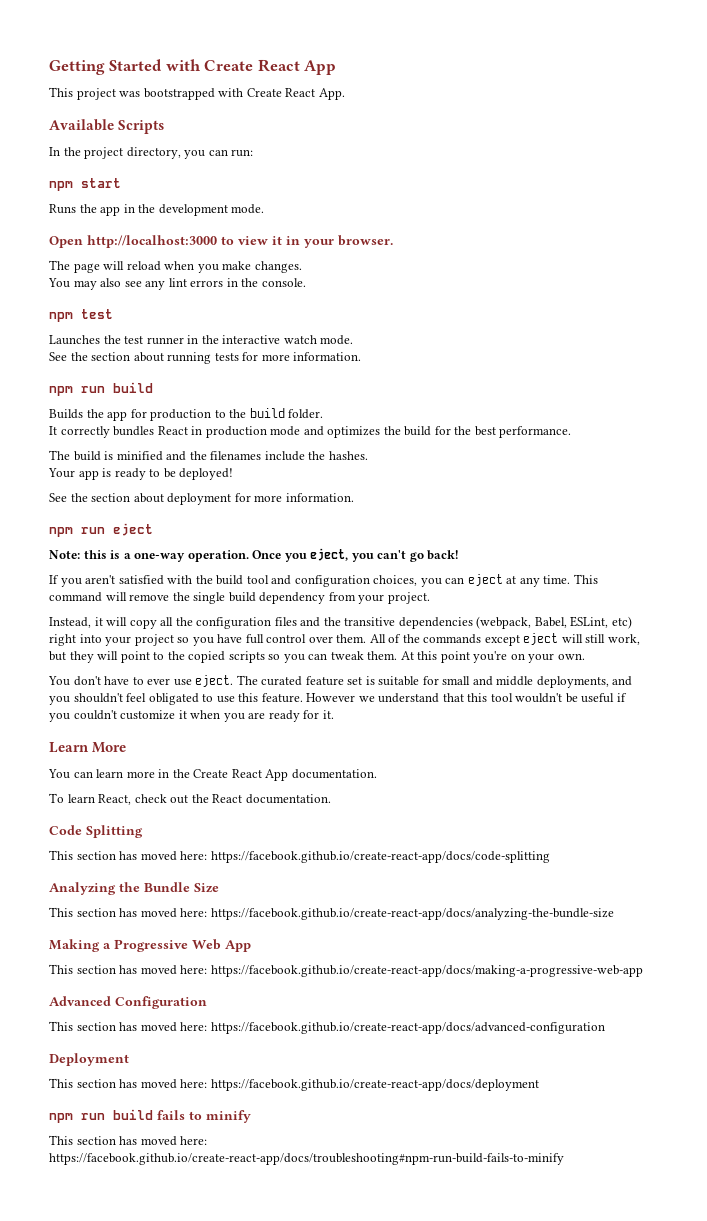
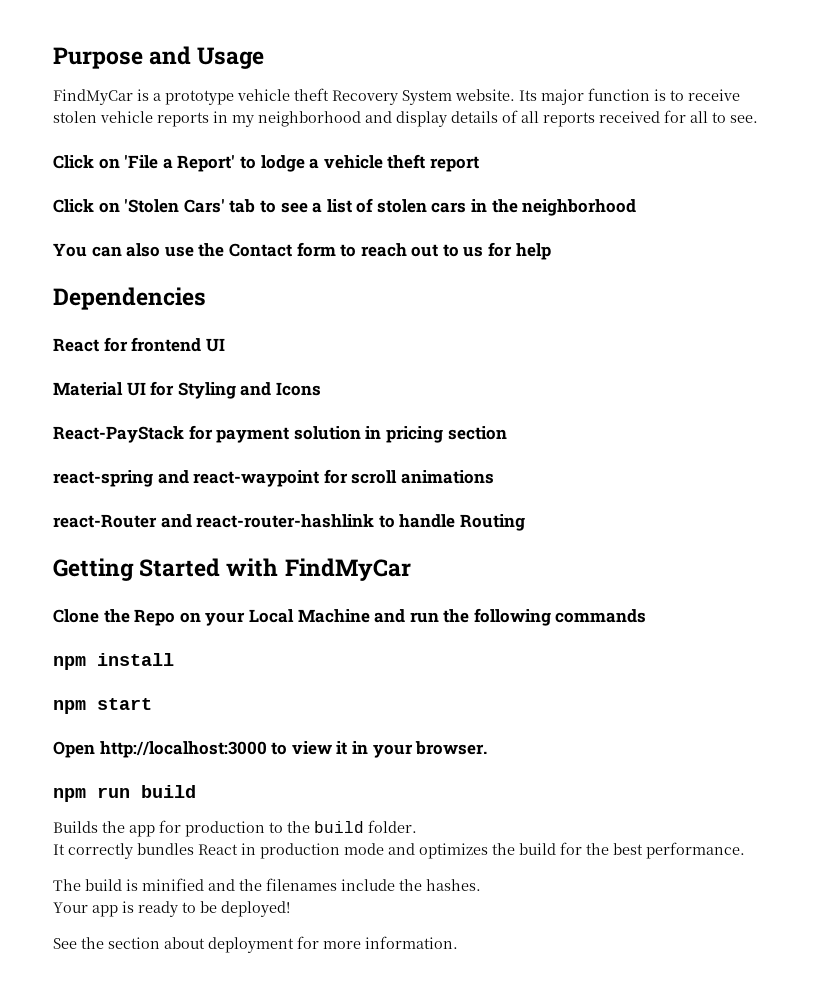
- Getting Started with Create React App
- This project was bootstrapped with Create React App.
- Available Scripts
- In the project directory, you can run:
+ Purpose and Usage
+ FindMyCar is a prototype vehicle theft Recovery System website. Its major function is to receive stolen vehicle reports in my neighborhood and display details of all reports received for all to see.
+ Click on 'File a Report' to lodge a vehicle theft report
+ Click on 'Stolen Cars' tab to see a list of stolen cars in the neighborhood
+ You can also use the Contact form to reach out to us for help
+ Dependencies
+ React for frontend UI
+ Material UI for Styling and Icons
+ React-PayStack for payment solution in pricing section
+ react-spring and react-waypoint for scroll animations
+ react-Router and react-router-hashlink to handle Routing
+ Getting Started with FindMyCar
+ Clone the Repo on your Local Machine and run the following commands
+ npm install
  npm start
- Runs the app in the development mode.
- The page will reload when you make changes.
- You may also see any lint errors in the console.
- npm test
- Launches the test runner in the interactive watch mode.
- See the section about running tests for more information.
- npm run eject
- Note: this is a one-way operation. Once you eject, you can't go back!
- If you aren't satisfied with the build tool and configuration choices, you can eject at any time. This command will remove the single build dependency from your project.
- Instead, it will copy all the configuration files and the transitive dependencies (webpack, Babel, ESLint, etc) right into your project so you have full control over them. All of the commands except eject will still work, but they will point to the copied scripts so you can tweak them. At this point you're on your own.
- You don't have to ever use eject. The curated feature set is suitable for small and middle deployments, and you shouldn't feel obligated to use this feature. However we understand that this tool wouldn't be useful if you couldn't customize it when you are ready for it.
- Learn More
- You can learn more in the Create React App documentation.
- To learn React, check out the React documentation.
- Code Splitting
- This section has moved here: https://facebook.github.io/create-react-app/docs/code-splitting
- Analyzing the Bundle Size
- This section has moved here: https://facebook.github.io/create-react-app/docs/analyzing-the-bundle-size
- Making a Progressive Web App
- This section has moved here: https://facebook.github.io/create-react-app/docs/making-a-progressive-web-app
- Advanced Configuration
- This section has moved here: https://facebook.github.io/create-react-app/docs/advanced-configuration
- Deployment
- This section has moved here: https://facebook.github.io/create-react-app/docs/deployment
- npm run build fails to minify
- This section has moved here: https://facebook.github.io/create-react-app/docs/troubleshooting#npm-run-build-fails-to-minify

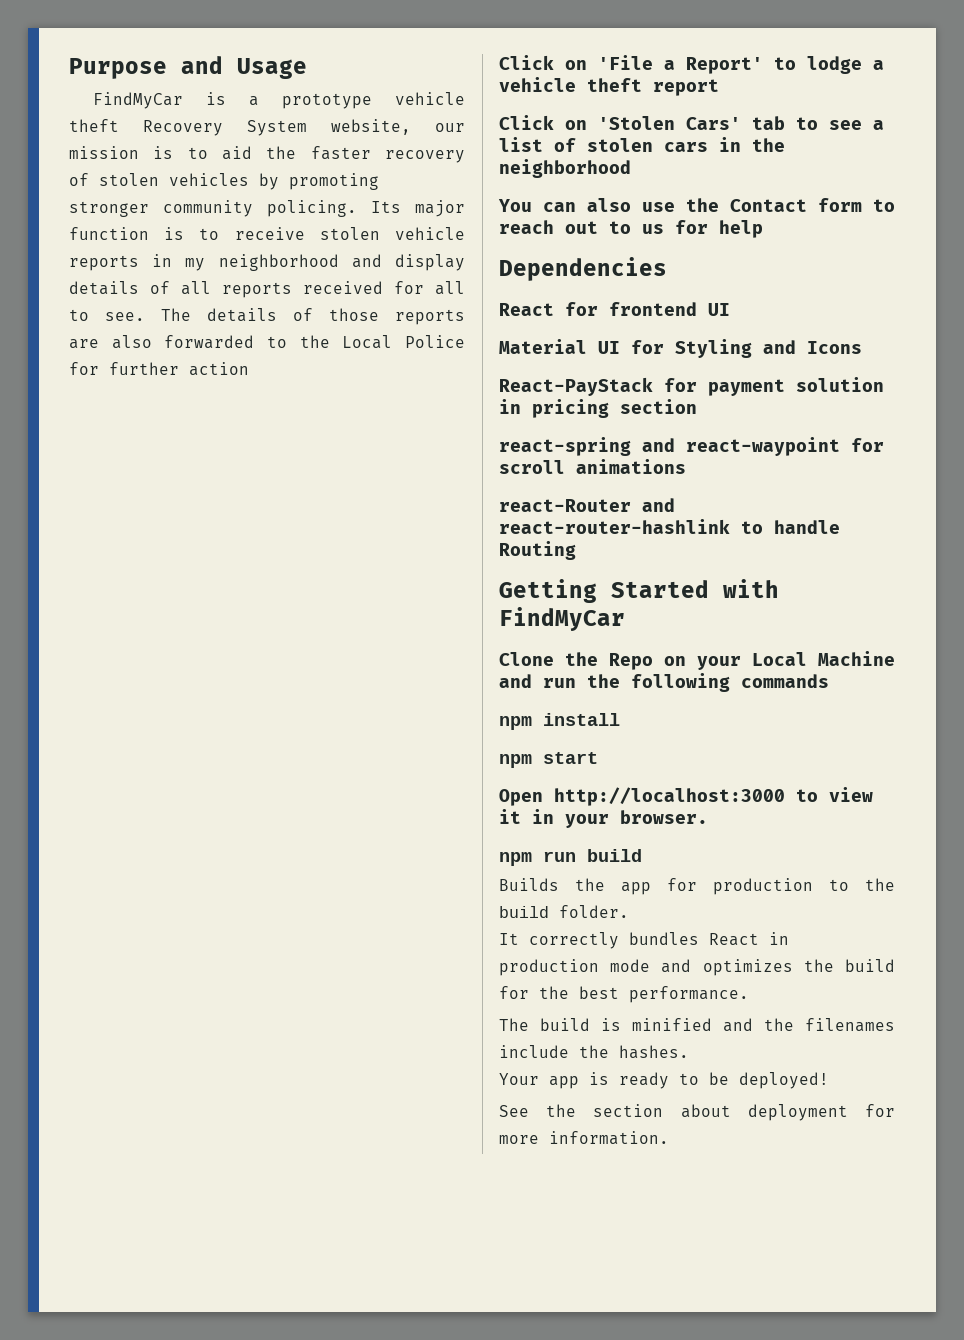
- FindMyCar is a prototype vehicle theft Recovery System website.
+ FindMyCar is a prototype vehicle theft Recovery System website, our mission is to aid the faster recovery of stolen vehicles by promoting stronger community policing.
+ The details of those reports are also forwarded to the Local Police for further action

